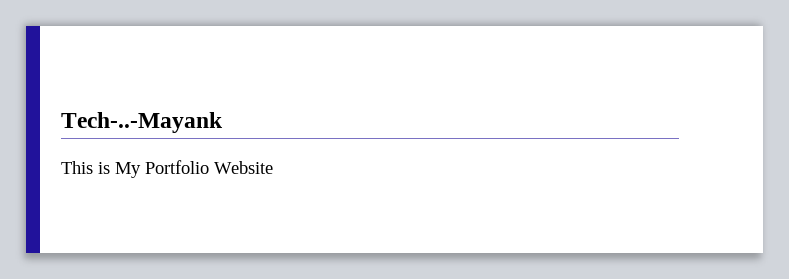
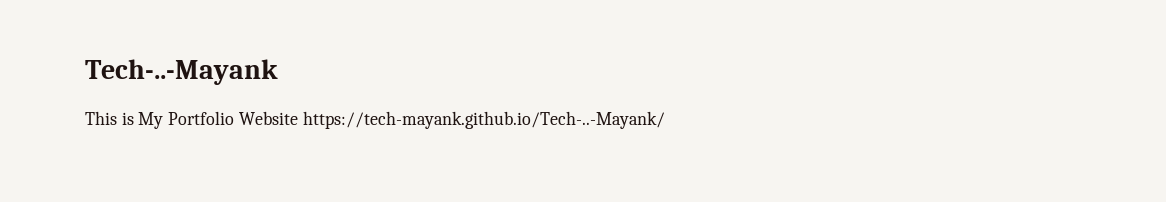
- This is My Portfolio Website
+ This is My Portfolio Website https://tech-mayank.github.io/Tech-..-Mayank/

